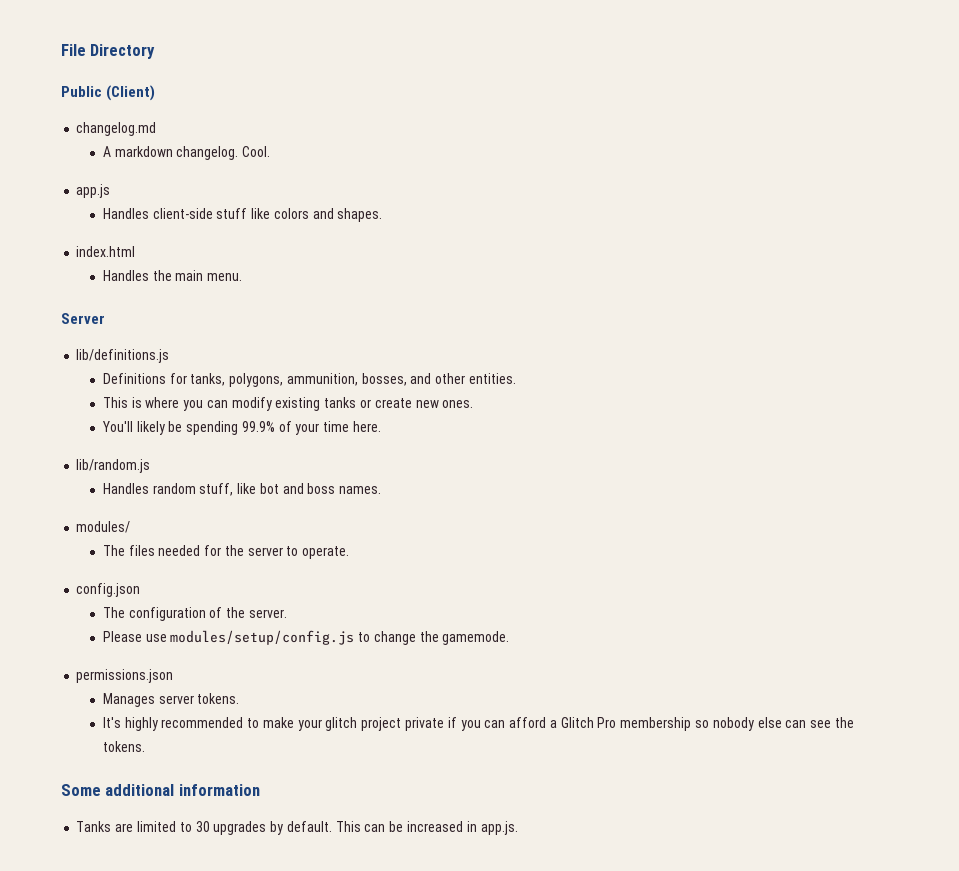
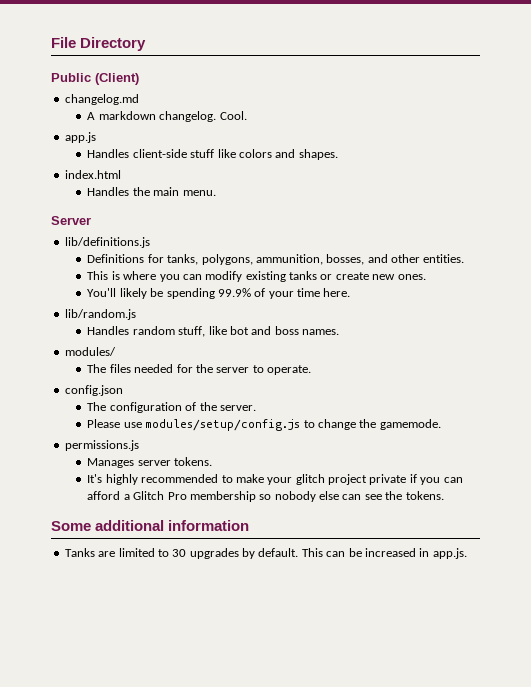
- permissions.json
+ permissions.js

